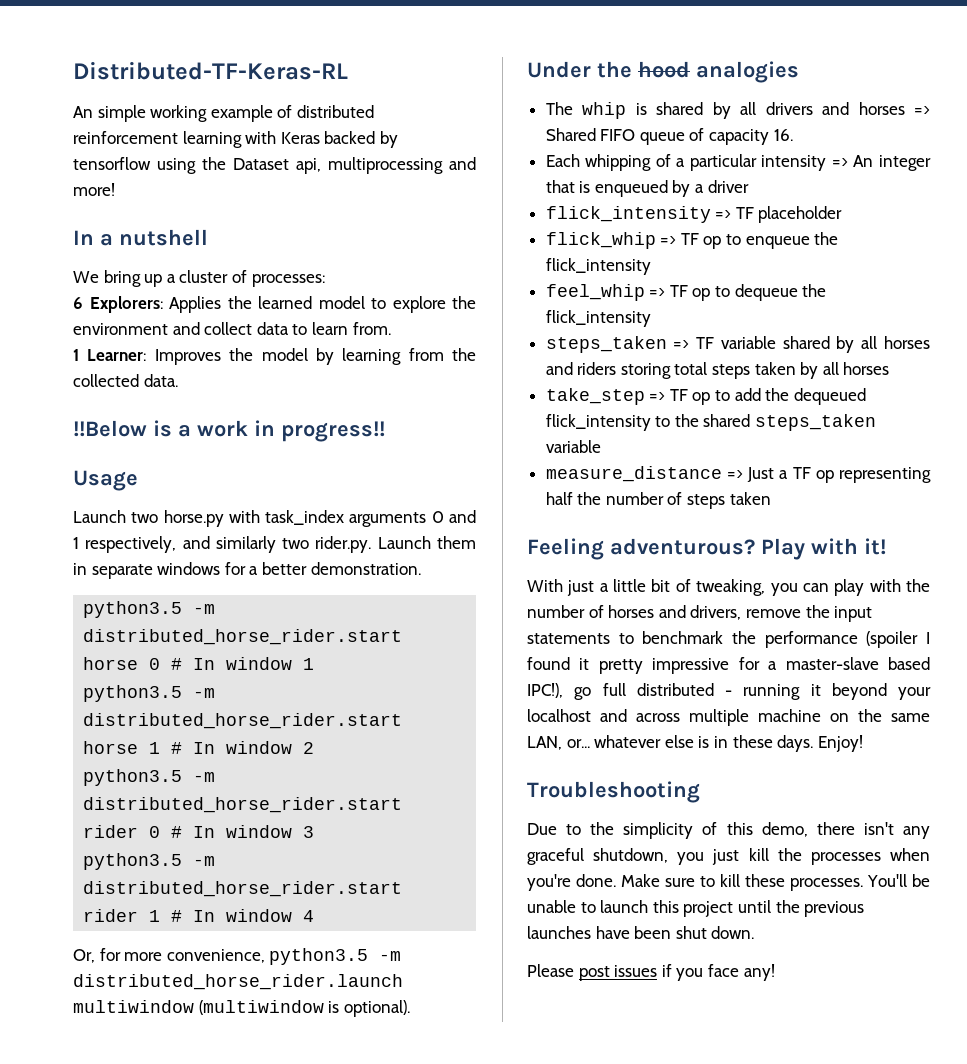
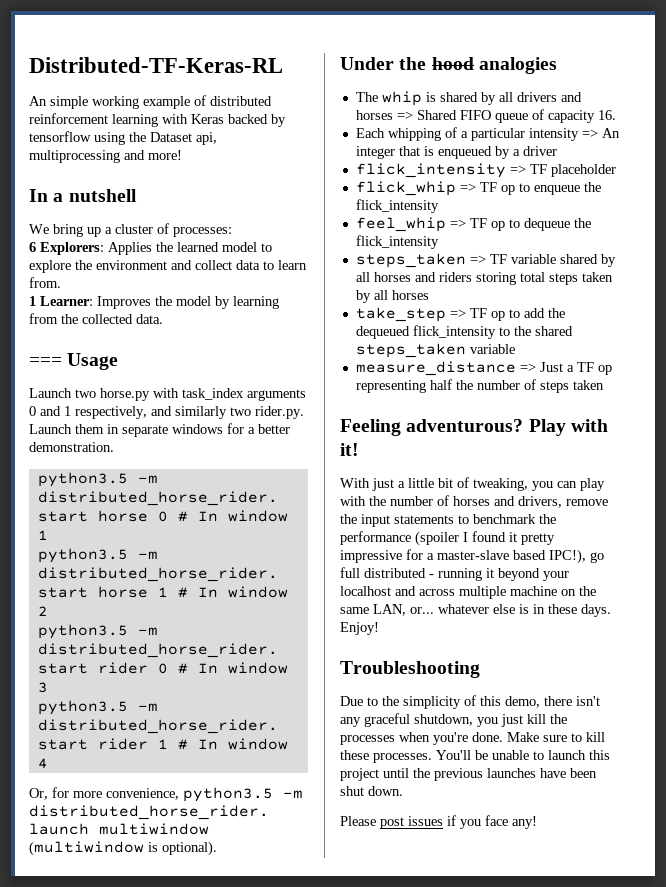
- !!Below is a work in progress!!
- Usage
+ === Usage

